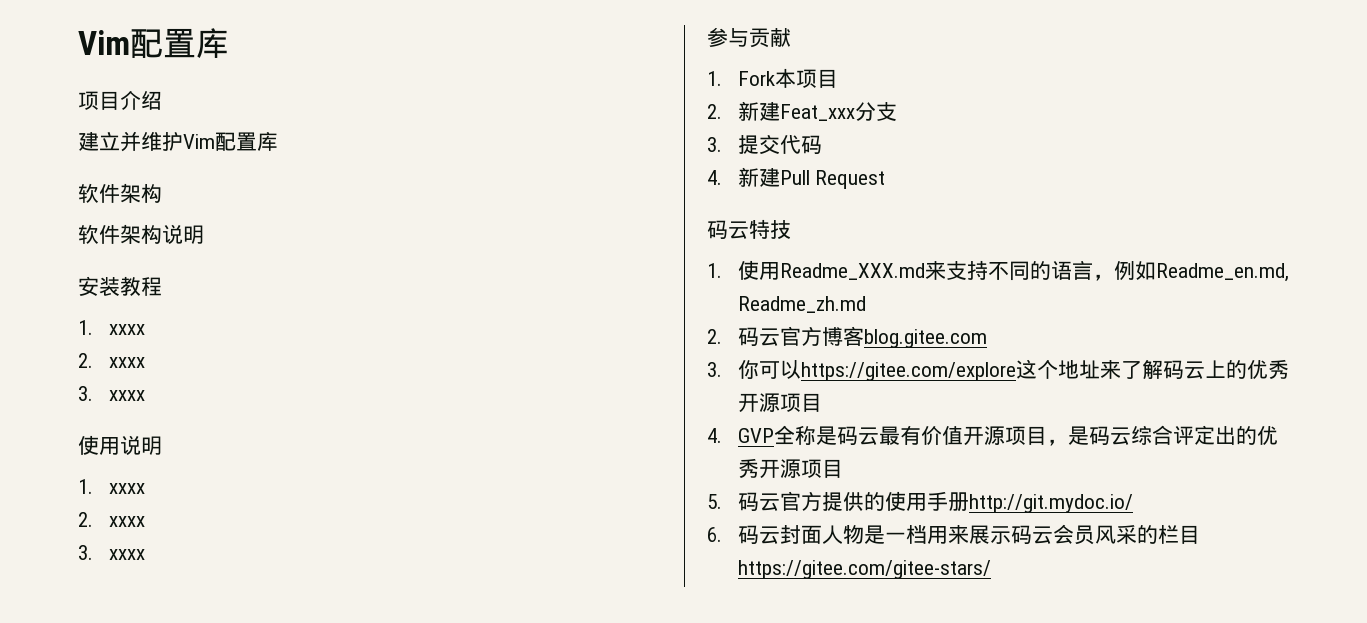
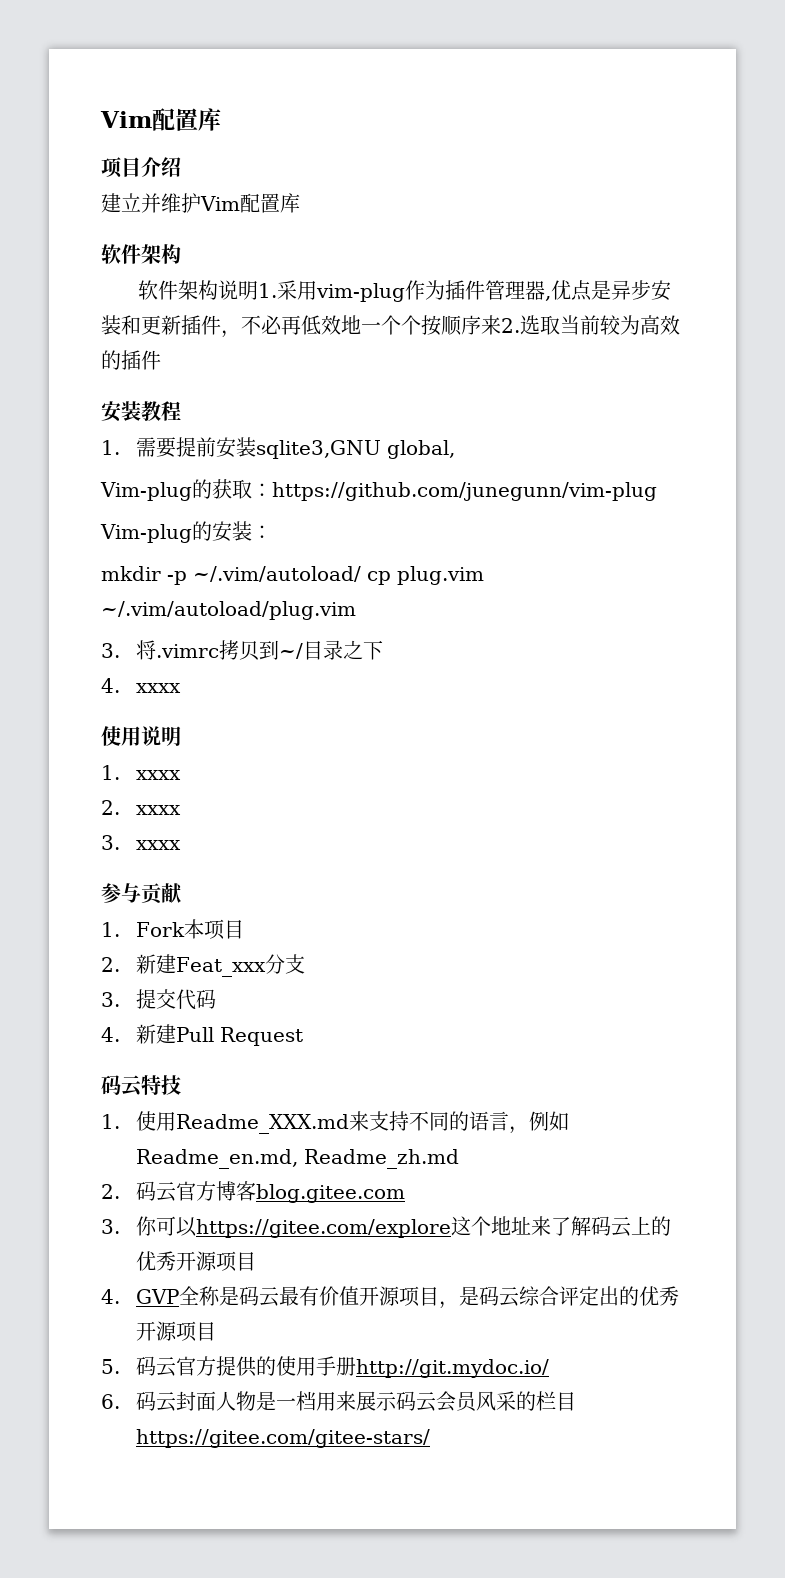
- 软件架构说明
+ 软件架构说明1.采用vim-plug作为插件管理器,优点是异步安装和更新插件，不必再低效地一个个按顺序来2.选取当前较为高效的插件
  安装教程
- 1. xxxx
- 2. xxxx
- 3. xxxx
+ 1.需要提前安装sqlite3,GNU global,
+ Vim-plug的获取：https://github.com/junegunn/vim-plug
+ Vim-plug的安装：
+ mkdir -p ~/.vim/autoload/ cp plug.vim ~/.vim/autoload/plug.vim
+ 3.将.vimrc拷贝到~/目录之下
+ 4. xxxx

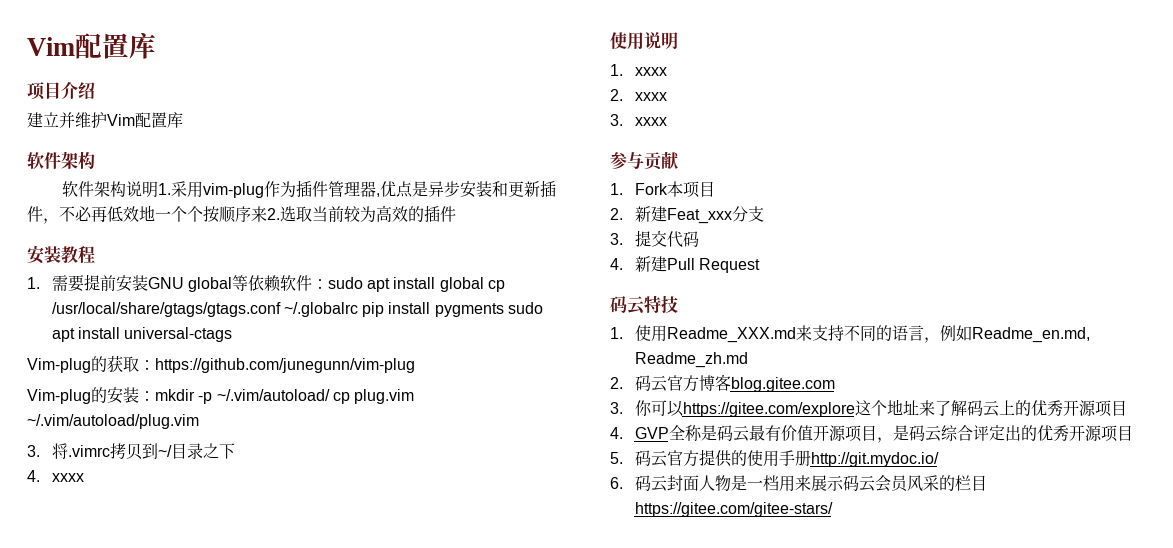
- 1.需要提前安装sqlite3,GNU global,
+ 1.需要提前安装GNU global等依赖软件：sudo apt install global cp /usr/local/share/gtags/gtags.conf ~/.globalrc pip install pygments sudo apt install universal-ctags
- Vim-plug的安装：
- mkdir -p ~/.vim/autoload/ cp plug.vim ~/.vim/autoload/plug.vim
+ Vim-plug的安装：mkdir -p ~/.vim/autoload/ cp plug.vim ~/.vim/autoload/plug.vim

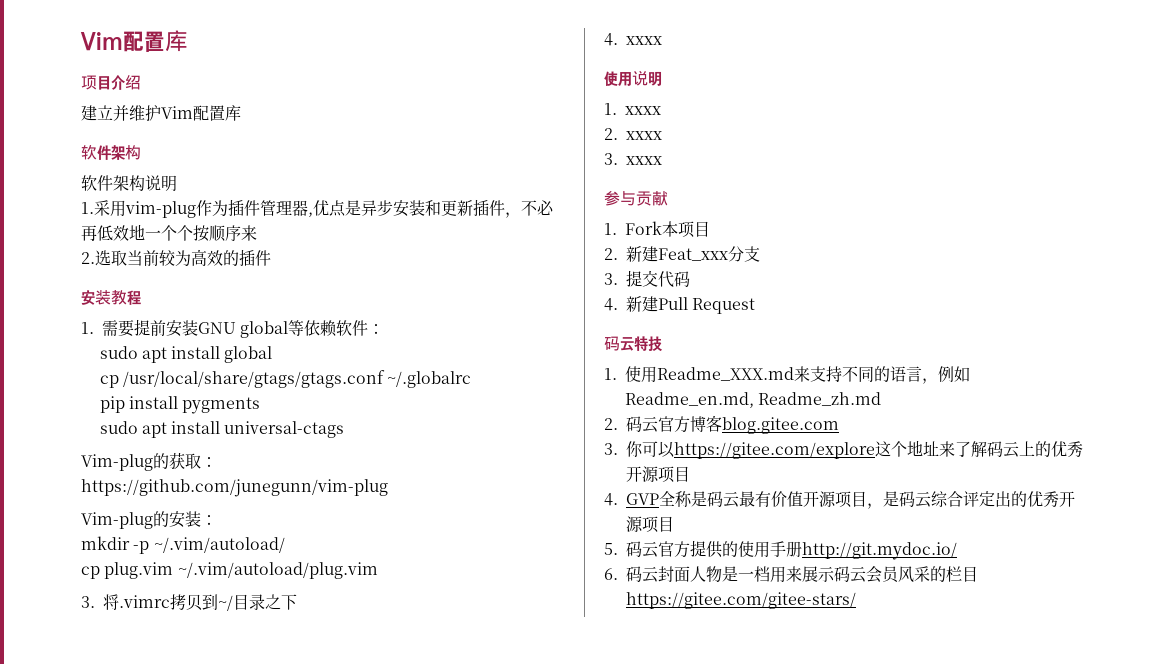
- 软件架构说明1.采用vim-plug作为插件管理器,优点是异步安装和更新插件，不必再低效地一个个按顺序来2.选取当前较为高效的插件
+ 软件架构说明
+ 1.采用vim-plug作为插件管理器,优点是异步安装和更新插件，不必再低效地一个个按顺序来
+ 2.选取当前较为高效的插件
- 1.需要提前安装GNU global等依赖软件：sudo apt install global cp /usr/local/share/gtags/gtags.conf ~/.globalrc pip install pygments sudo apt install universal-ctags
+ 1.需要提前安装GNU global等依赖软件：
+ sudo apt install global
+ cp /usr/local/share/gtags/gtags.conf ~/.globalrc
+ pip install pygments
+ sudo apt install universal-ctags
- Vim-plug的获取：https://github.com/junegunn/vim-plug
+ Vim-plug的获取：
+ https://github.com/junegunn/vim-plug
- Vim-plug的安装：mkdir -p ~/.vim/autoload/ cp plug.vim ~/.vim/autoload/plug.vim
+ Vim-plug的安装：
+ mkdir -p ~/.vim/autoload/
+ cp plug.vim ~/.vim/autoload/plug.vim

